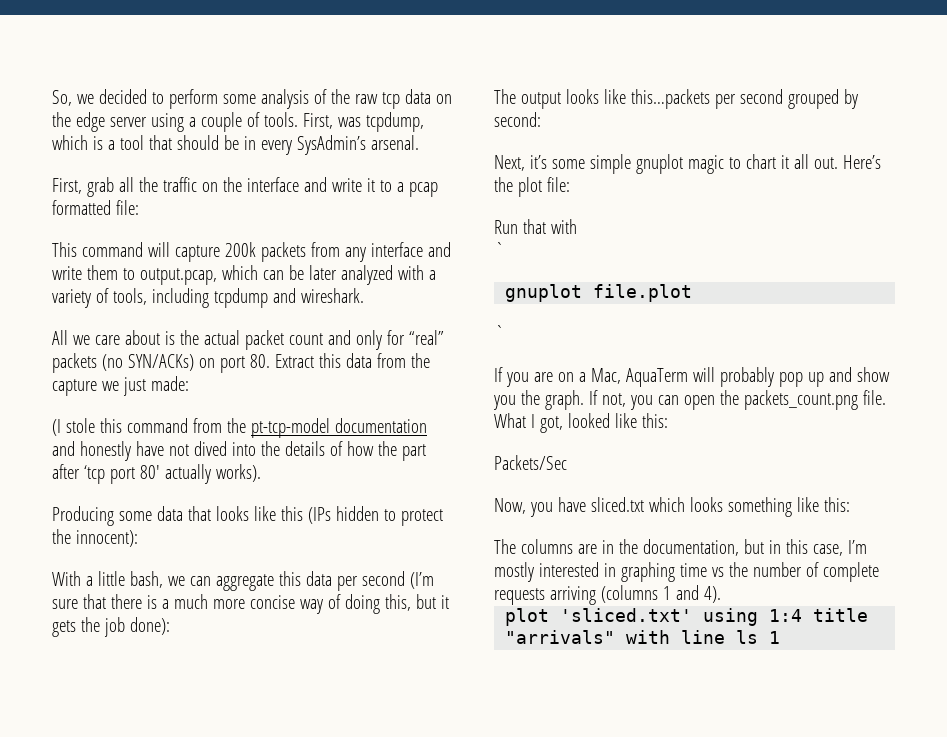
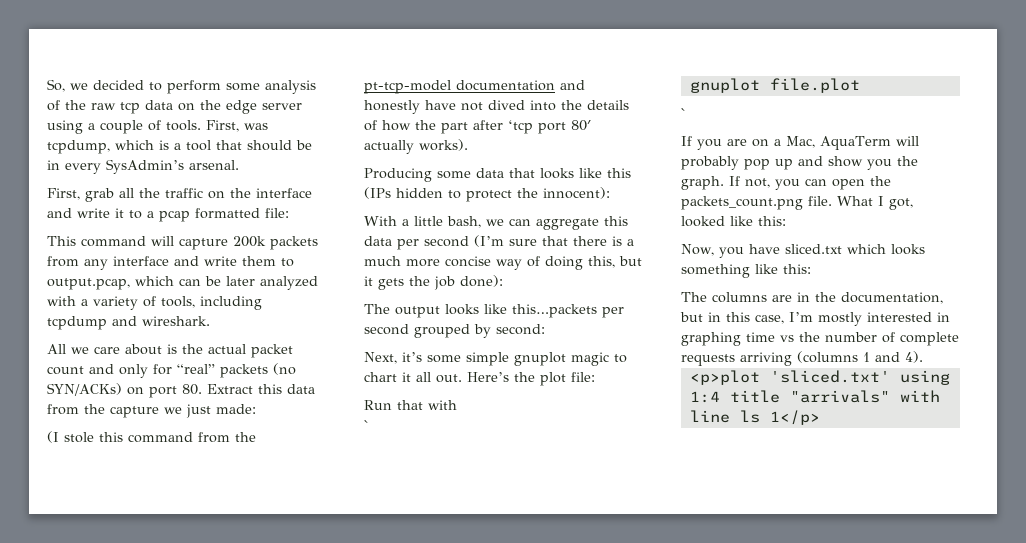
- Packets/Sec
- plot 'sliced.txt' using 1:4 title "arrivals" with line ls 1
+ <p>plot 'sliced.txt' using 1:4 title "arrivals" with line ls 1</p>

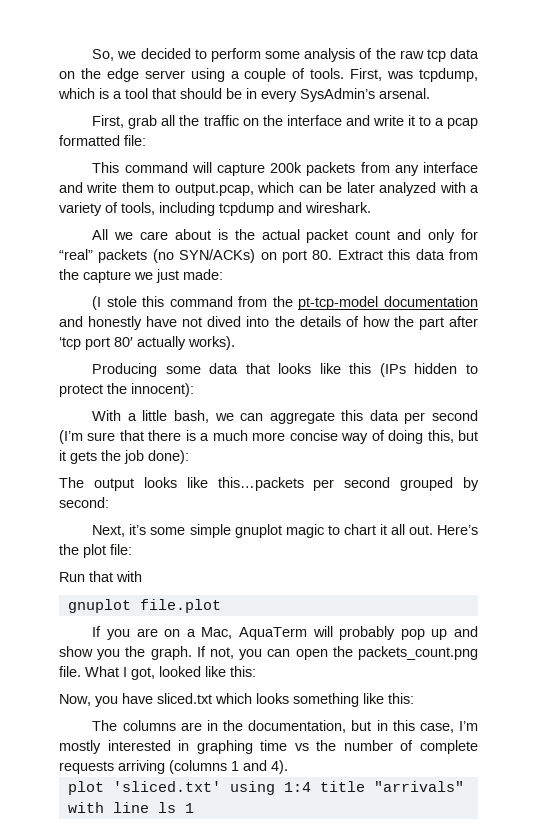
  Run that with
- `
  gnuplot file.plot
- `
- <p>plot 'sliced.txt' using 1:4 title "arrivals" with line ls 1</p>
+ plot 'sliced.txt' using 1:4 title "arrivals" with line ls 1

